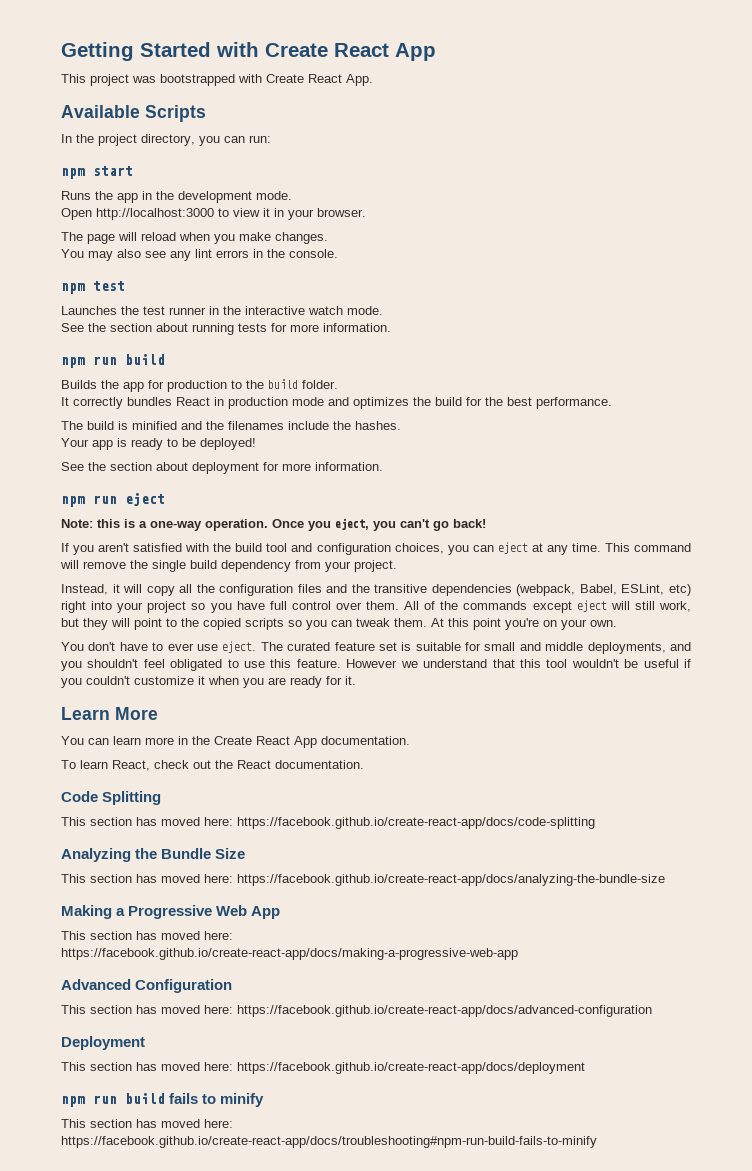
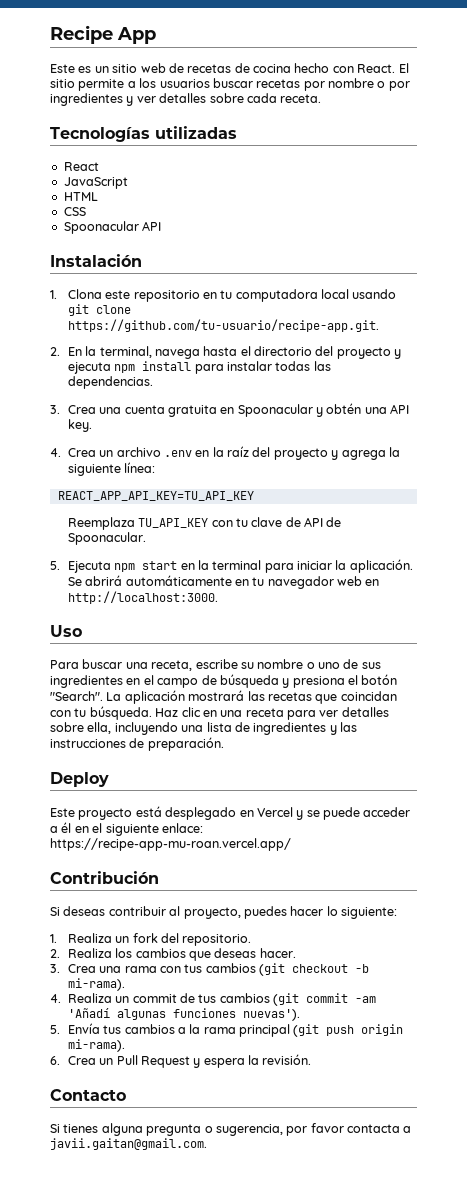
- Getting Started with Create React App
- This project was bootstrapped with Create React App.
- Available Scripts
- In the project directory, you can run:
- npm start
- Runs the app in the development mode.
- Open http://localhost:3000 to view it in your browser.
- The page will reload when you make changes.
- You may also see any lint errors in the console.
- npm test
- Launches the test runner in the interactive watch mode.
- See the section about running tests for more information.
- npm run build
- Builds the app for production to the build folder.
- It correctly bundles React in production mode and optimizes the build for the best performance.
- The build is minified and the filenames include the hashes.
- Your app is ready to be deployed!
- See the section about deployment for more information.
- npm run eject
- Note: this is a one-way operation. Once you eject, you can't go back!
- If you aren't satisfied with the build tool and configuration choices, you can eject at any time. This command will remove the single build dependency from your project.
- Instead, it will copy all the configuration files and the transitive dependencies (webpack, Babel, ESLint, etc) right into your project so you have full control over them. All of the commands except eject will still work, but they will point to the copied scripts so you can tweak them. At this point you're on your own.
- You don't have to ever use eject. The curated feature set is suitable for small and middle deployments, and you shouldn't feel obligated to use this feature. However we understand that this tool wouldn't be useful if you couldn't customize it when you are ready for it.
- Learn More
- You can learn more in the Create React App documentation.
- To learn React, check out the React documentation.
- Code Splitting
- This section has moved here: https://facebook.github.io/create-react-app/docs/code-splitting
- Analyzing the Bundle Size
- This section has moved here: https://facebook.github.io/create-react-app/docs/analyzing-the-bundle-size
- Making a Progressive Web App
- This section has moved here: https://facebook.github.io/create-react-app/docs/making-a-progressive-web-app
- Advanced Configuration
- This section has moved here: https://facebook.github.io/create-react-app/docs/advanced-configuration
- Deployment
- This section has moved here: https://facebook.github.io/create-react-app/docs/deployment
- npm run build fails to minify
- This section has moved here: https://facebook.github.io/create-react-app/docs/troubleshooting#npm-run-build-fails-to-minify
+ Recipe App
+ Este es un sitio web de recetas de cocina hecho con React. El sitio permite a los usuarios buscar recetas por nombre o por ingredientes y ver detalles sobre cada receta.
+ Tecnologías utilizadas
+ React
+ JavaScript
+ HTML
+ CSS
+ Spoonacular API
+ Instalación
+ 1. Clona este repositorio en tu computadora local usando git clone https://github.com/tu-usuario/recipe-app.git.
+ 2. En la terminal, navega hasta el directorio del proyecto y ejecuta npm install para instalar todas las dependencias.
+ 3. Crea una cuenta gratuita en Spoonacular y obtén una API key.
+ 4. Crea un archivo .env en la raíz del proyecto y agrega la siguiente línea:
+ REACT_APP_API_KEY=TU_API_KEY
+ Reemplaza TU_API_KEY con tu clave de API de Spoonacular.
+ 5. Ejecuta npm start en la terminal para iniciar la aplicación. Se abrirá automáticamente en tu navegador web en http://localhost:3000.
+ Uso
+ Para buscar una receta, escribe su nombre o uno de sus ingredientes en el campo de búsqueda y presiona el botón "Search". La aplicación mostrará las recetas que coincidan con tu búsqueda. Haz clic en una receta para ver detalles sobre ella, incluyendo una lista de ingredientes y las instrucciones de preparación.
+ Deploy
+ Este proyecto está desplegado en Vercel y se puede acceder a él en el siguiente enlace: https://recipe-app-mu-roan.vercel.app/
+ Contribución
+ Si deseas contribuir al proyecto, puedes hacer lo siguiente:
+ 1. Realiza un fork del repositorio.
+ 2. Realiza los cambios que deseas hacer.
+ 3. Crea una rama con tus cambios (git checkout -b mi-rama).
+ 4. Realiza un commit de tus cambios (git commit -am 'Añadí algunas funciones nuevas').
+ 5. Envía tus cambios a la rama principal (git push origin mi-rama).
+ 6. Crea un Pull Request y espera la revisión.
+ Contacto
+ Si tienes alguna pregunta o sugerencia, por favor contacta a javii.gaitan@gmail.com.

